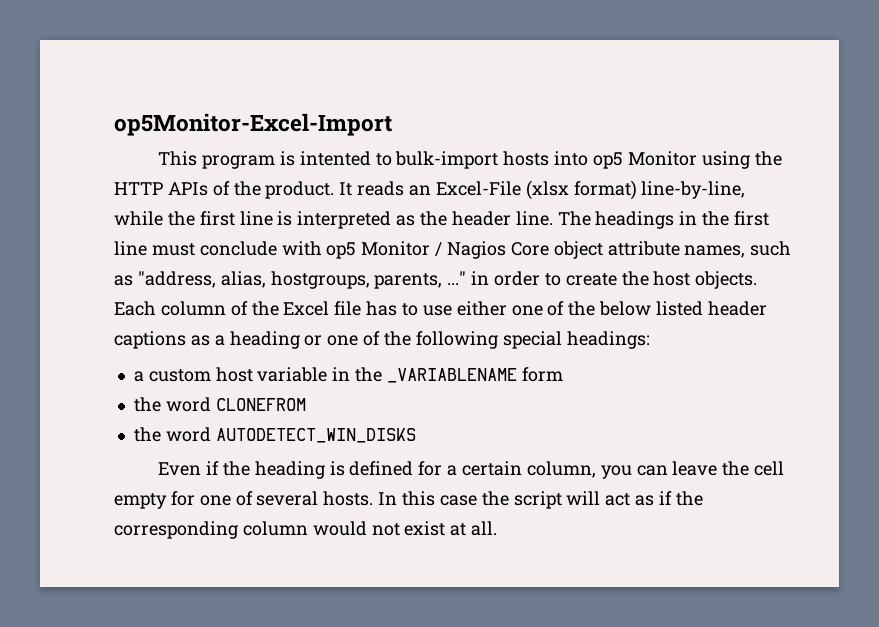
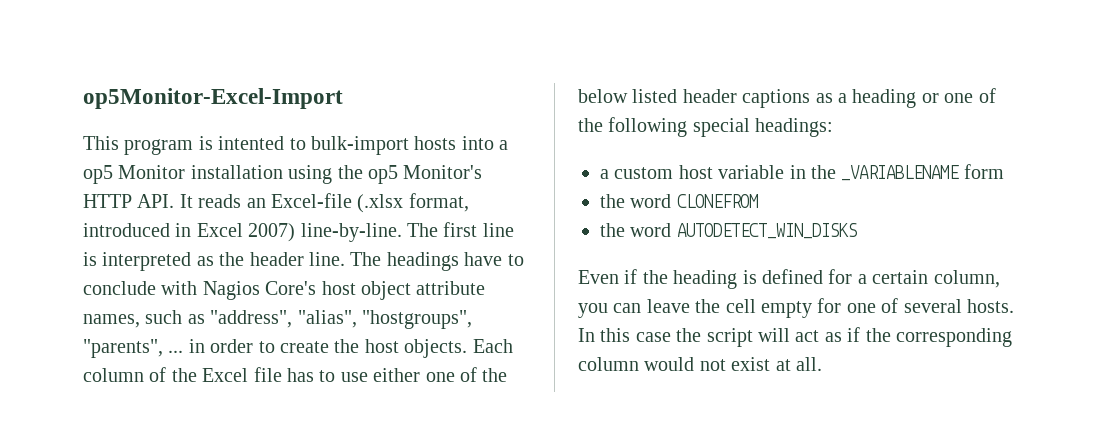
- This program is intented to bulk-import hosts into op5 Monitor using the HTTP APIs of the product. It reads an Excel-File (xlsx format) line-by-line, while the first line is interpreted as the header line.
+ This program is intented to bulk-import hosts into a op5 Monitor installation using the op5 Monitor's HTTP API. It reads an Excel-file (.xlsx format, introduced in Excel 2007) line-by-line. The first line is interpreted as the header line.
- The headings in the first line must conclude with op5 Monitor / Nagios Core object attribute names, such as "address, alias, hostgroups, parents, ..." in order to create the host objects.
+ The headings have to conclude with Nagios Core's host object attribute names, such as "address", "alias", "hostgroups", "parents", ... in order to create the host objects.

